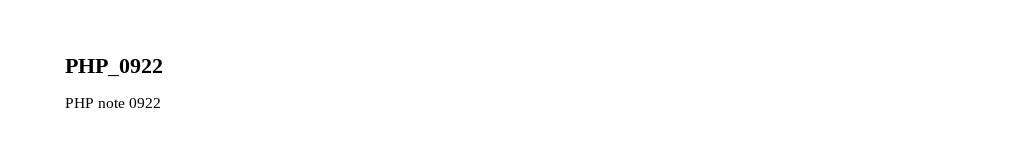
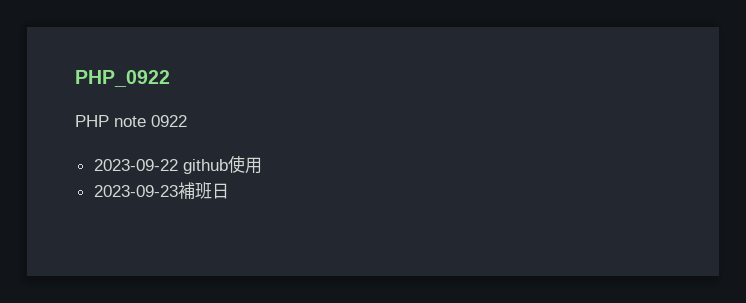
+ 2023-09-22 github使用
+ 2023-09-23補班日

